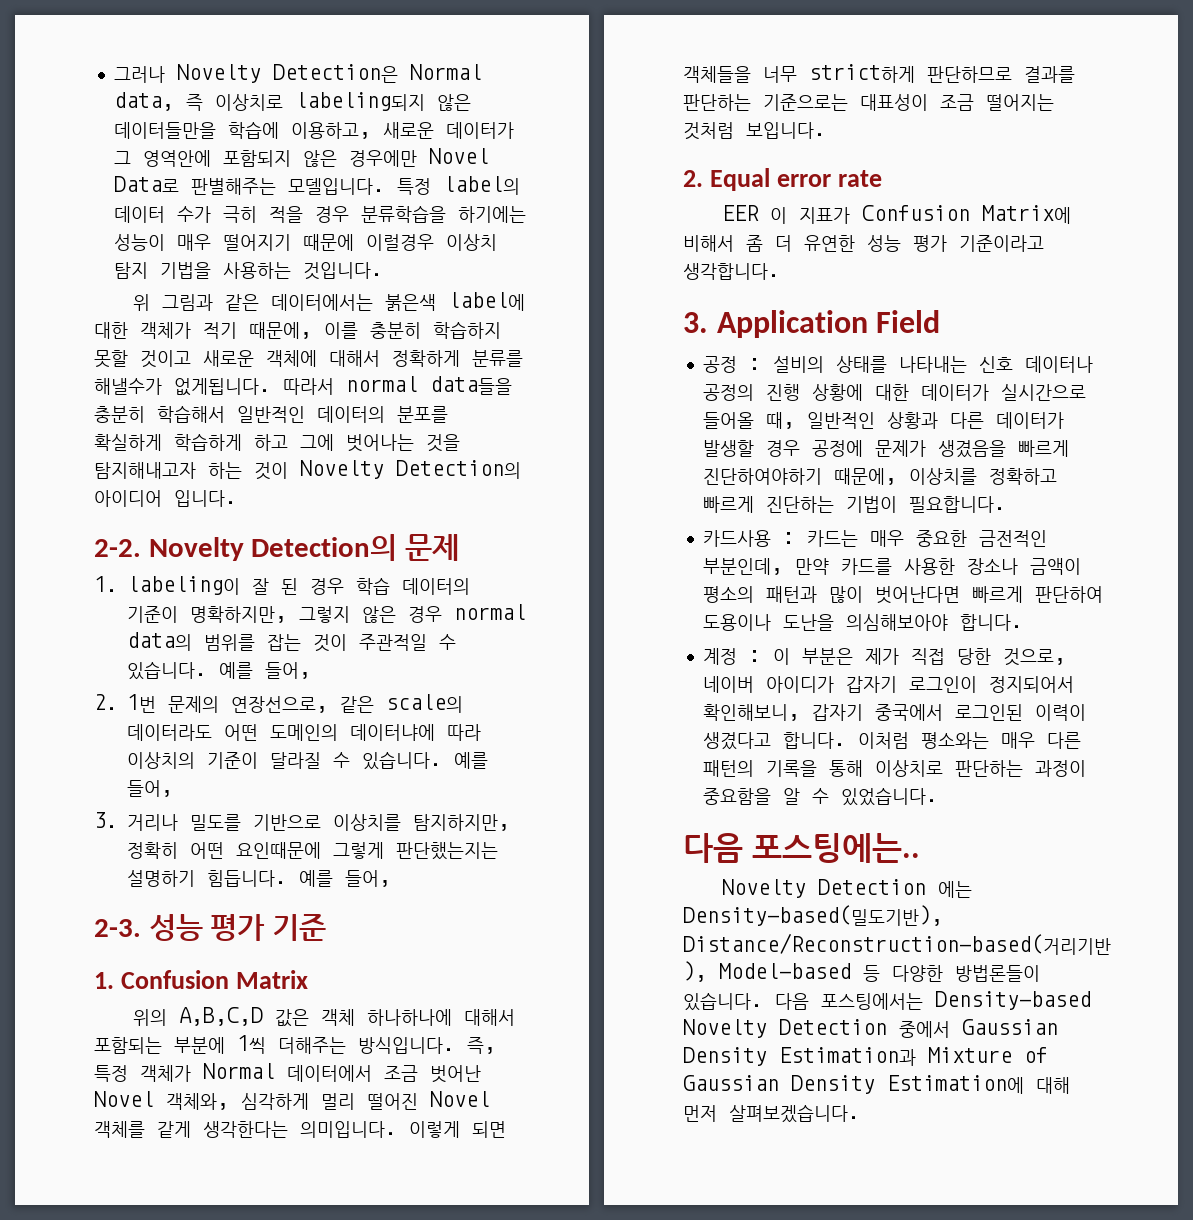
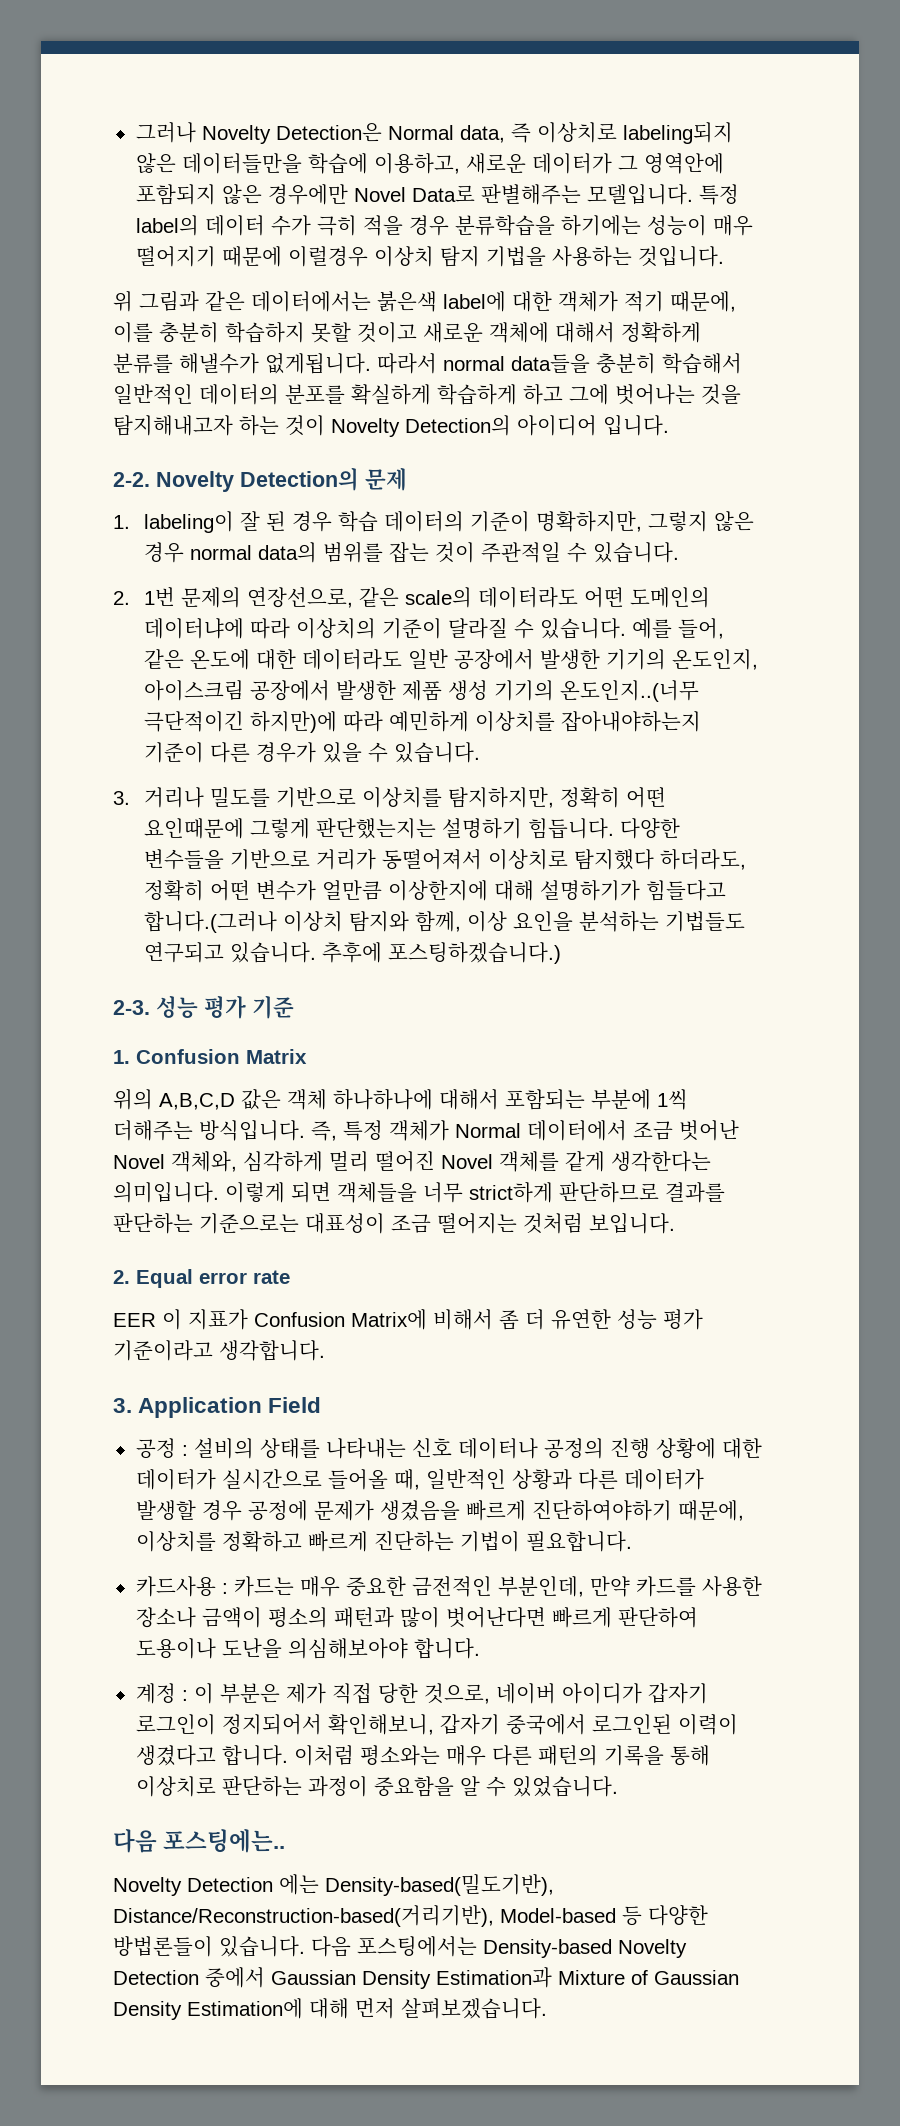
- 1. labeling이 잘 된 경우 학습 데이터의 기준이 명확하지만, 그렇지 않은 경우 normal data의 범위를 잡는 것이 주관적일 수 있습니다. 예를 들어,
+ 1. labeling이 잘 된 경우 학습 데이터의 기준이 명확하지만, 그렇지 않은 경우 normal data의 범위를 잡는 것이 주관적일 수 있습니다.
- 2. 1번 문제의 연장선으로, 같은 scale의 데이터라도 어떤 도메인의 데이터냐에 따라 이상치의 기준이 달라질 수 있습니다. 예를 들어,
+ 2. 1번 문제의 연장선으로, 같은 scale의 데이터라도 어떤 도메인의 데이터냐에 따라 이상치의 기준이 달라질 수 있습니다. 예를 들어, 같은 온도에 대한 데이터라도 일반 공장에서 발생한 기기의 온도인지, 아이스크림 공장에서 발생한 제품 생성 기기의 온도인지..(너무 극단적이긴 하지만)에 따라 예민하게 이상치를 잡아내야하는지 기준이 다른 경우가 있을 수 있습니다.
- 3. 거리나 밀도를 기반으로 이상치를 탐지하지만, 정확히 어떤 요인때문에 그렇게 판단했는지는 설명하기 힘듭니다. 예를 들어,
+ 3. 거리나 밀도를 기반으로 이상치를 탐지하지만, 정확히 어떤 요인때문에 그렇게 판단했는지는 설명하기 힘듭니다. 다양한 변수들을 기반으로 거리가 동떨어져서 이상치로 탐지했다 하더라도, 정확히 어떤 변수가 얼만큼 이상한지에 대해 설명하기가 힘들다고 합니다.(그러나 이상치 탐지와 함께, 이상 요인을 분석하는 기법들도 연구되고 있습니다. 추후에 포스팅하겠습니다.)

